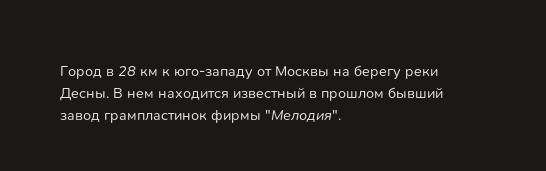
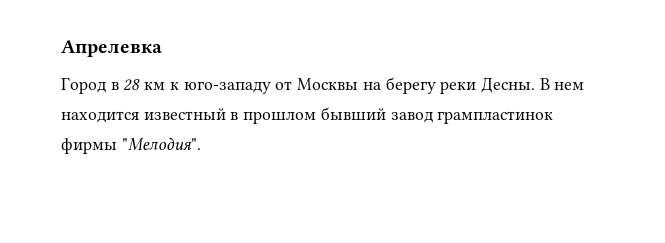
+ Апрелевка

